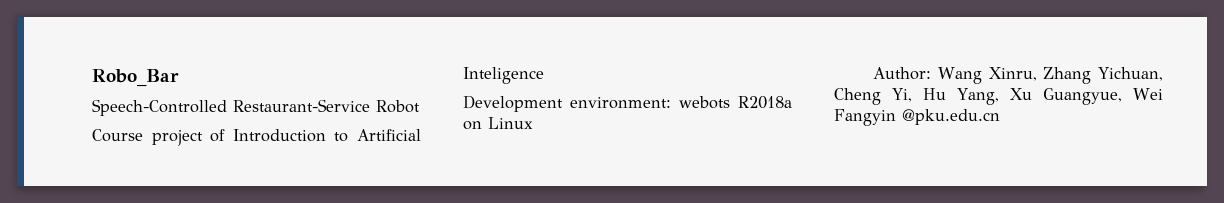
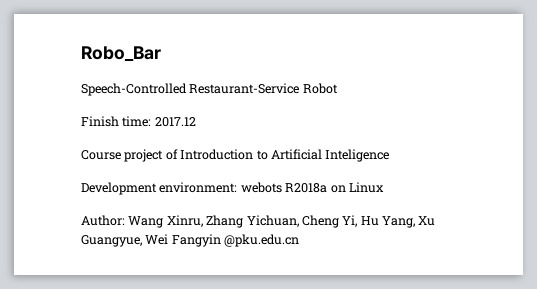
+ Finish time: 2017.12

